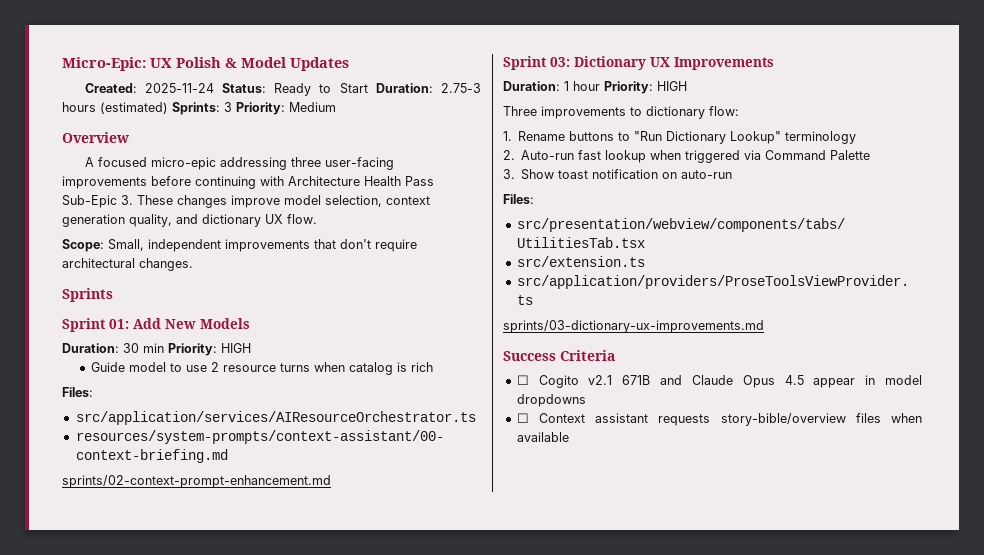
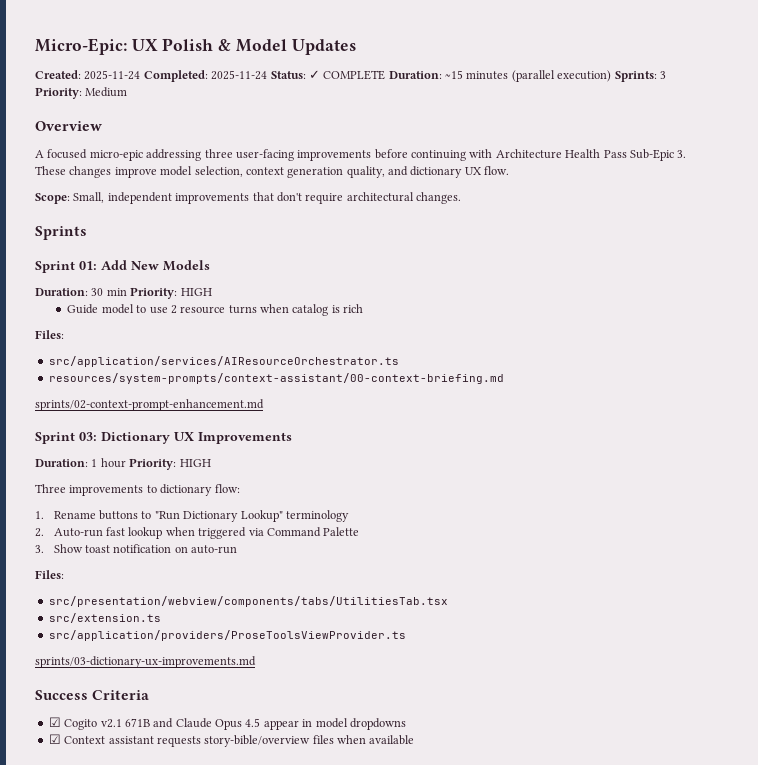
- Created: 2025-11-24 Status: Ready to Start Duration: 2.75-3 hours (estimated) Sprints: 3 Priority: Medium
+ Created: 2025-11-24 Completed: 2025-11-24 Status: ✓ COMPLETE Duration: ~15 minutes (parallel execution) Sprints: 3 Priority: Medium
- ☐ Cogito v2.1 671B and Claude Opus 4.5 appear in model dropdowns
+ ☑ Cogito v2.1 671B and Claude Opus 4.5 appear in model dropdowns
- ☐ Context assistant requests story-bible/overview files when available
+ ☑ Context assistant requests story-bible/overview files when available

